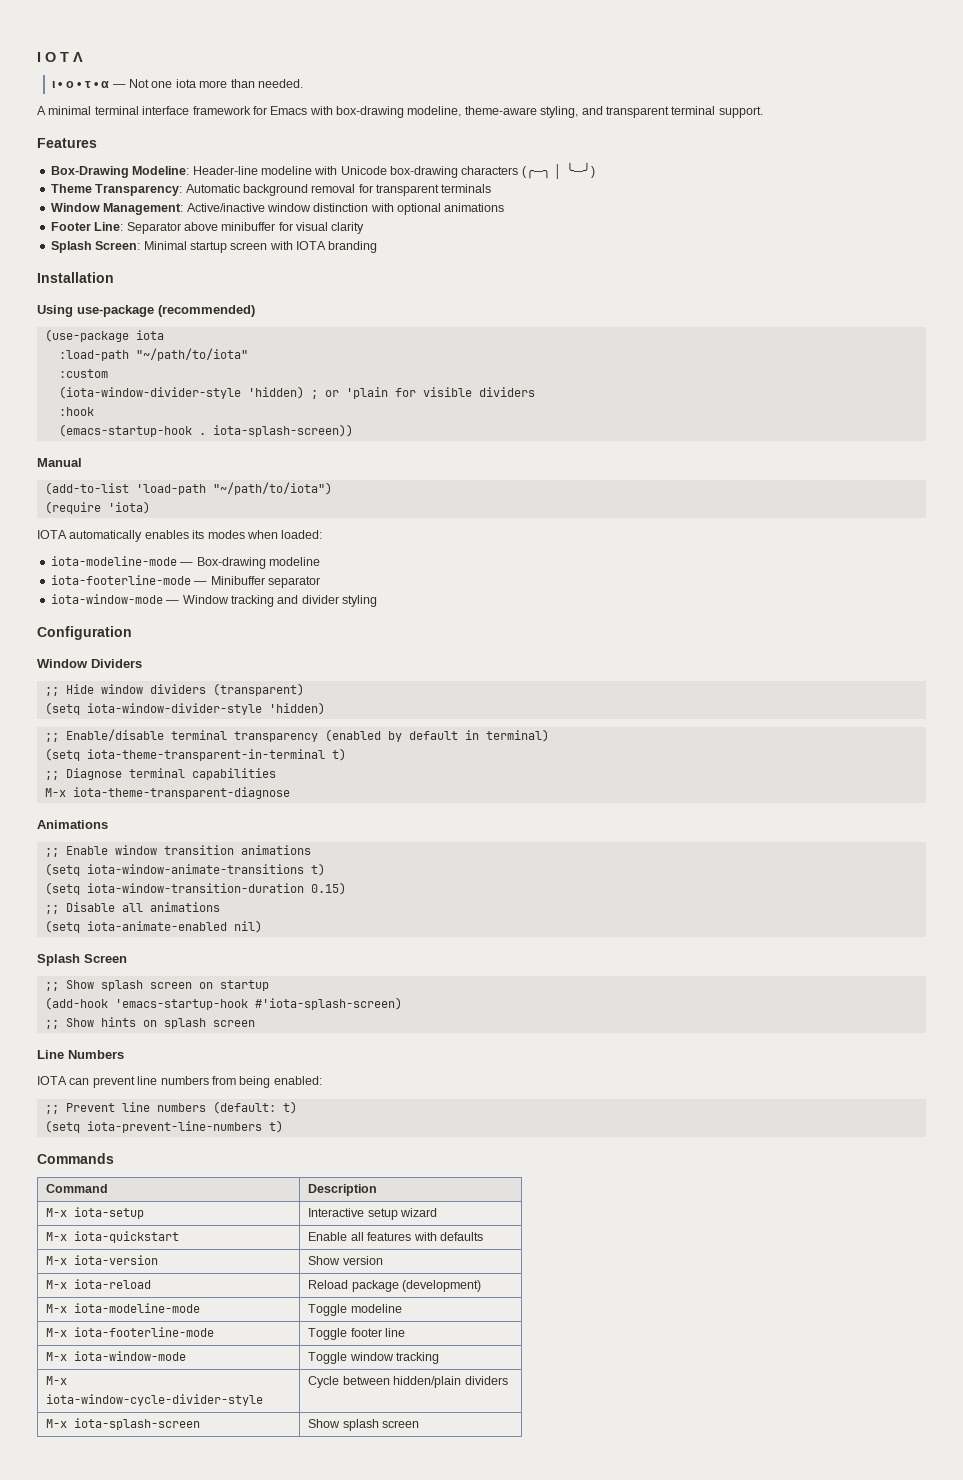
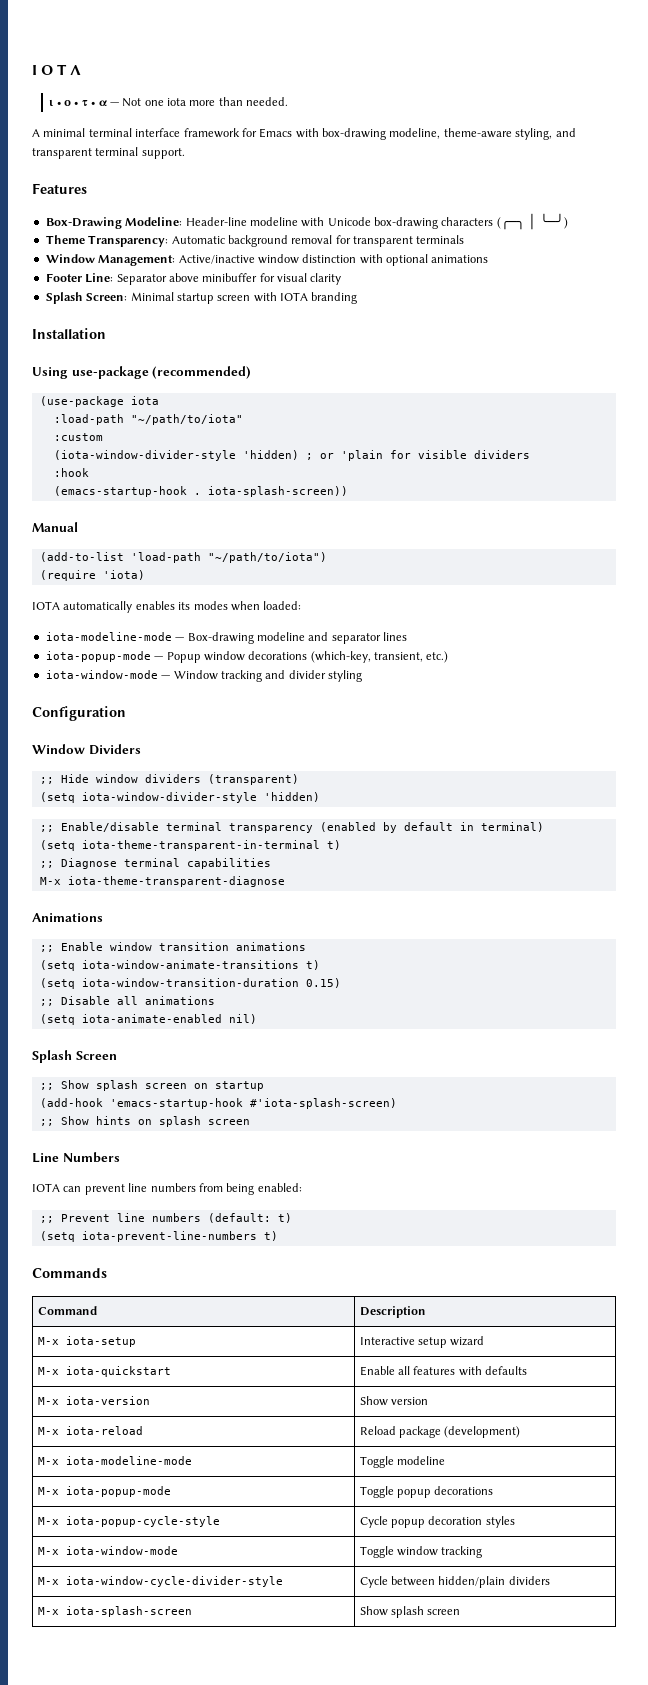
- iota-modeline-mode — Box-drawing modeline
- iota-footerline-mode — Minibuffer separator
+ iota-modeline-mode — Box-drawing modeline and separator lines
+ iota-popup-mode — Popup window decorations (which-key, transient, etc.)
- M-x iota-footerline-mode | Toggle footer line
+ M-x iota-popup-mode | Toggle popup decorations
+ M-x iota-popup-cycle-style | Cycle popup decoration styles

